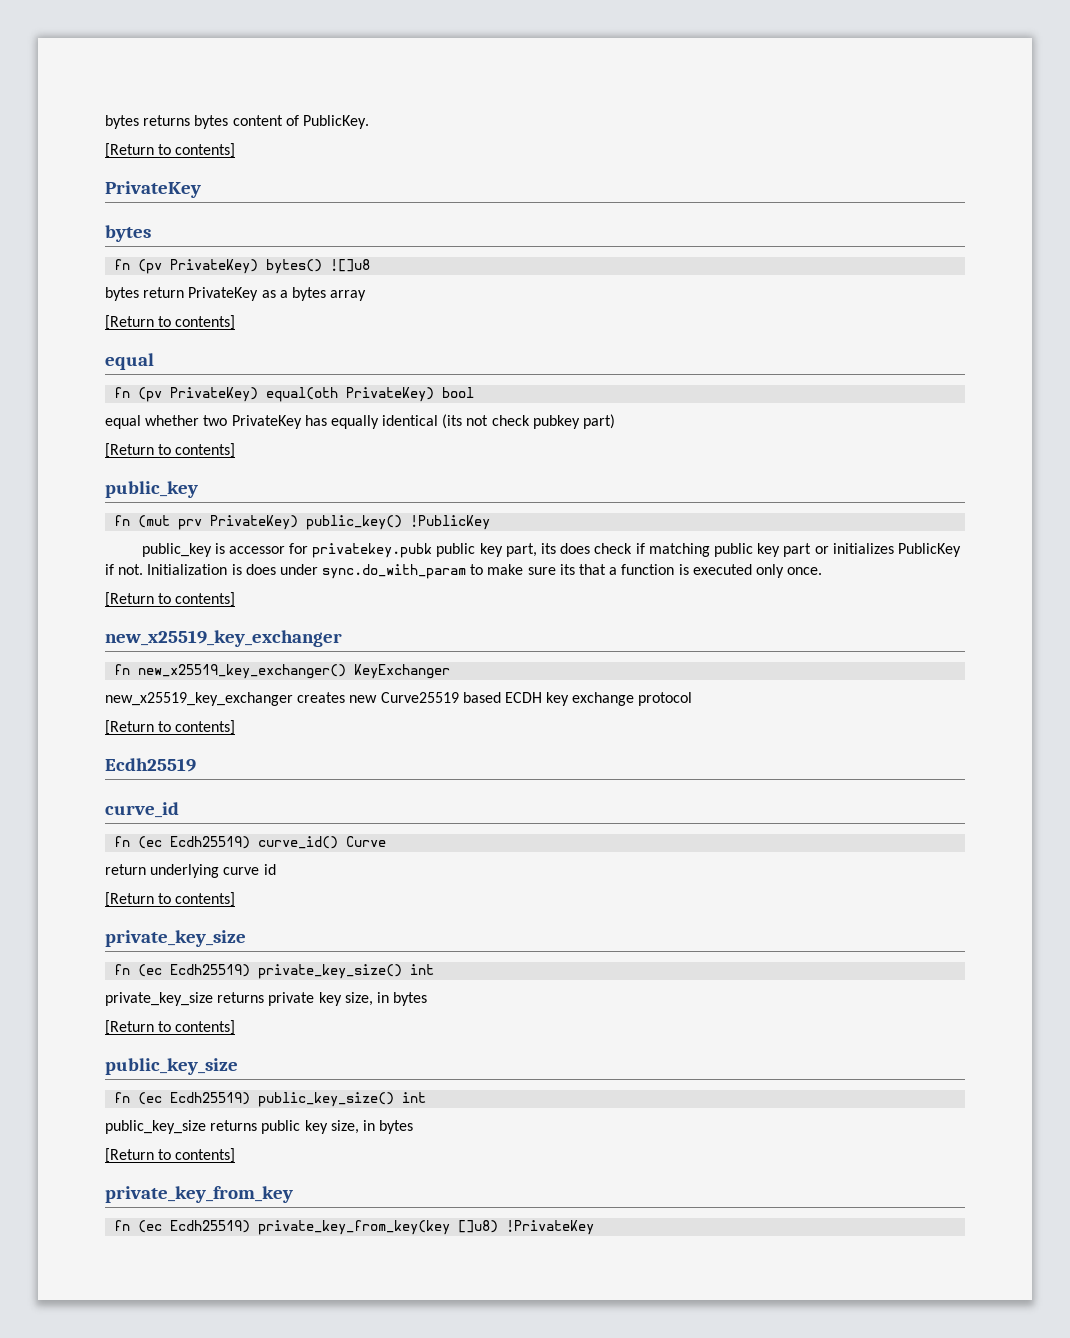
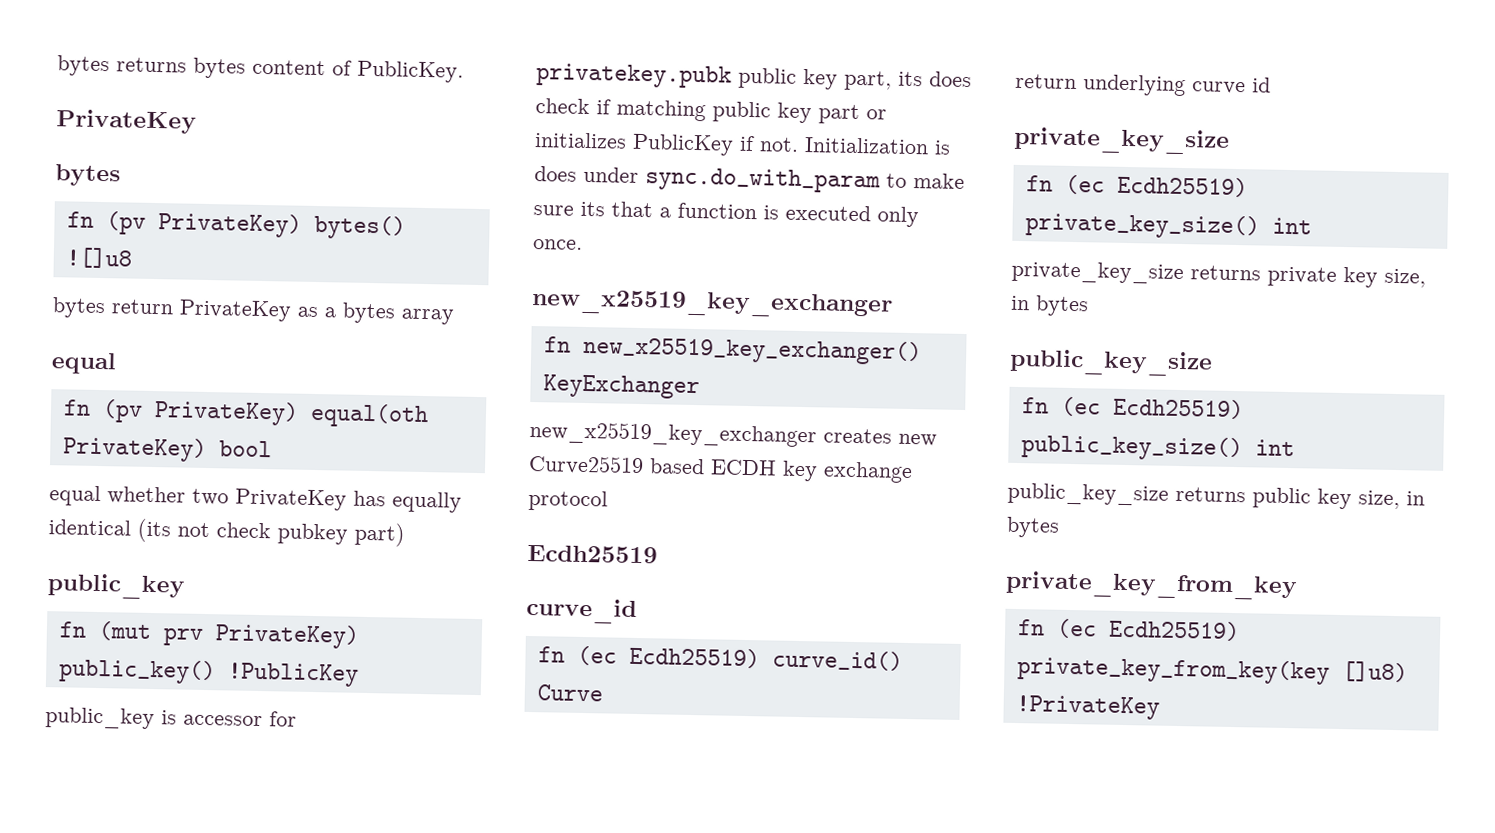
  bytes returns bytes content of PublicKey.
- [Return to contents]
  bytes return PrivateKey as a bytes array
- [Return to contents]
  equal whether two PrivateKey has equally identical (its not check pubkey part)
- [Return to contents]
  Initialization is does under sync.do_with_param to make sure its that a function is executed only once.
- [Return to contents]
  new_x25519_key_exchanger creates new Curve25519 based ECDH key exchange protocol
- [Return to contents]
  return underlying curve id
- [Return to contents]
  private_key_size returns private key size, in bytes
- [Return to contents]
  public_key_size returns public key size, in bytes
- [Return to contents]

